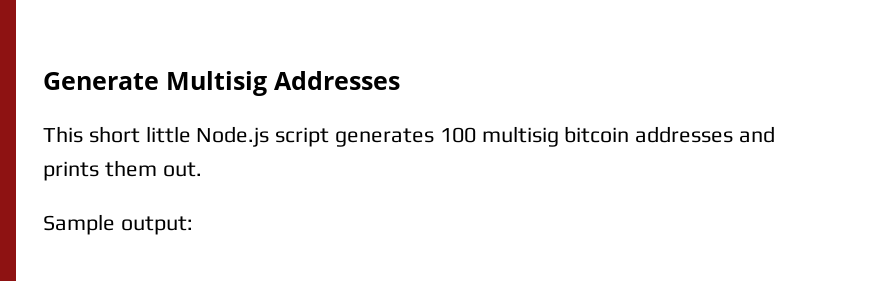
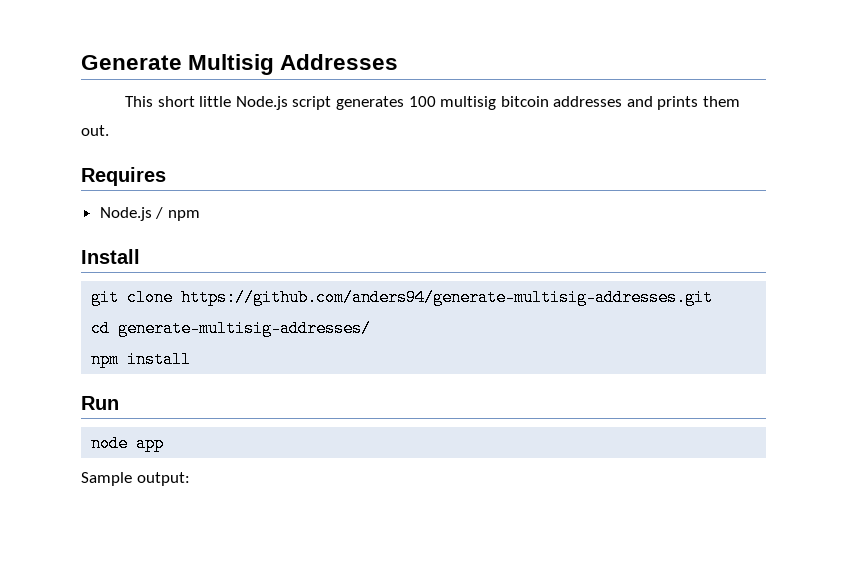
+ Requires
+ Node.js / npm
+ Install
+ git clone https://github.com/anders94/generate-multisig-addresses.git
+ cd generate-multisig-addresses/
+ npm install
+ Run
+ node app

